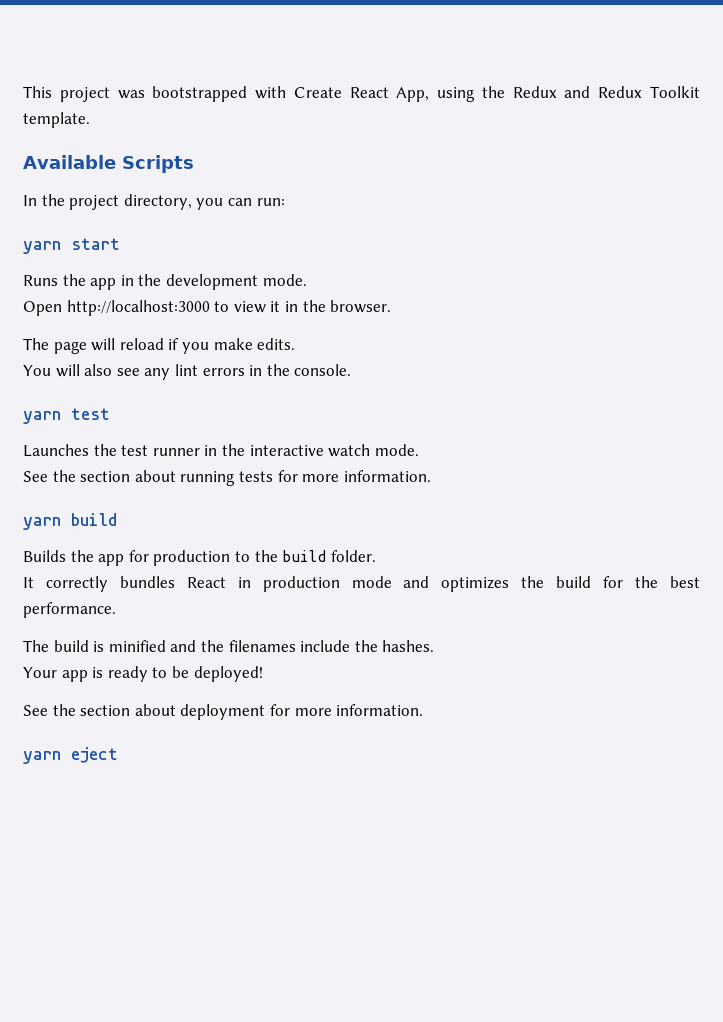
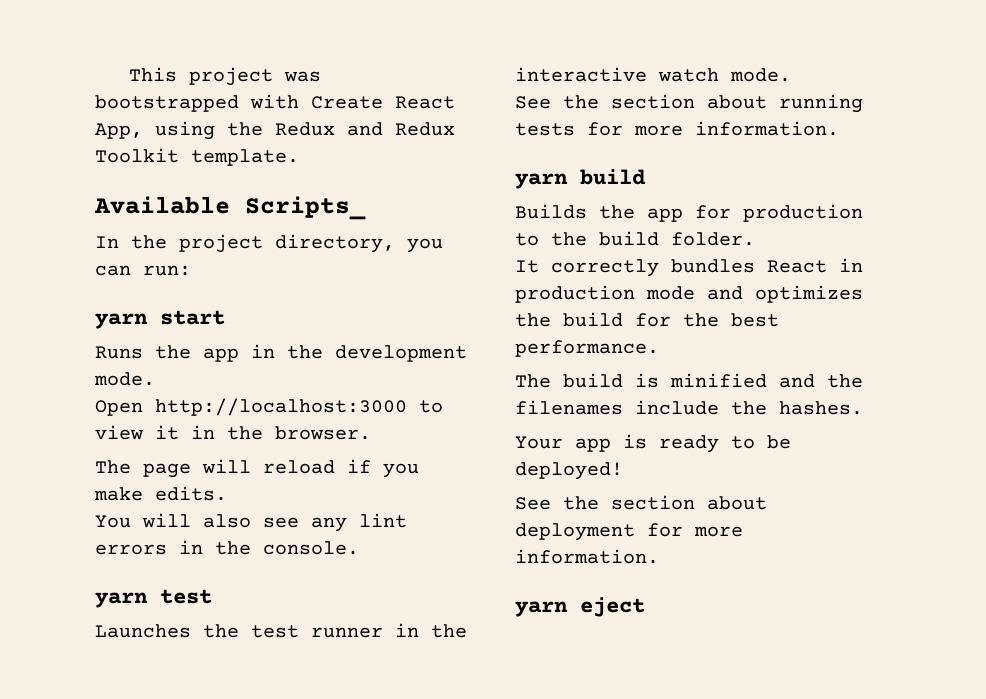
- Available Scripts
+ Available Scripts_

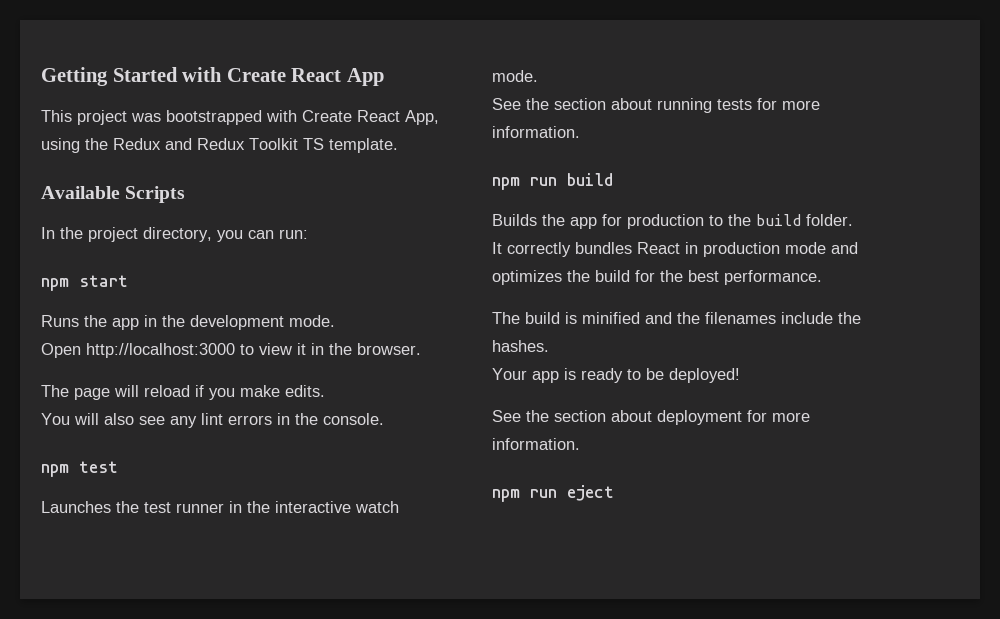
+ Getting Started with Create React App
- This project was bootstrapped with Create React App, using the Redux and Redux Toolkit template.
+ This project was bootstrapped with Create React App, using the Redux and Redux Toolkit TS template.
- Available Scripts_
+ Available Scripts
- yarn start
+ npm start
- yarn test
+ npm test
- yarn build
+ npm run build
- yarn eject
+ npm run eject

